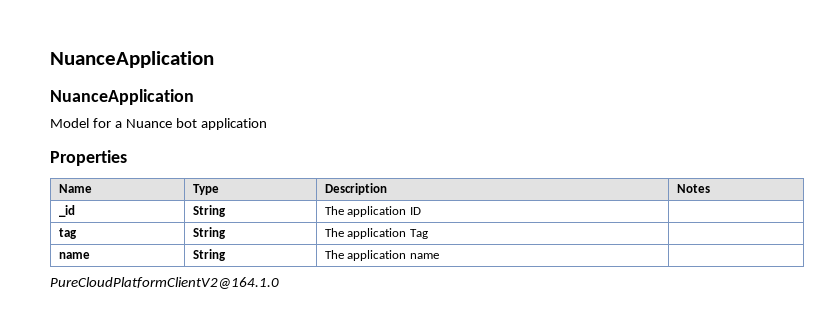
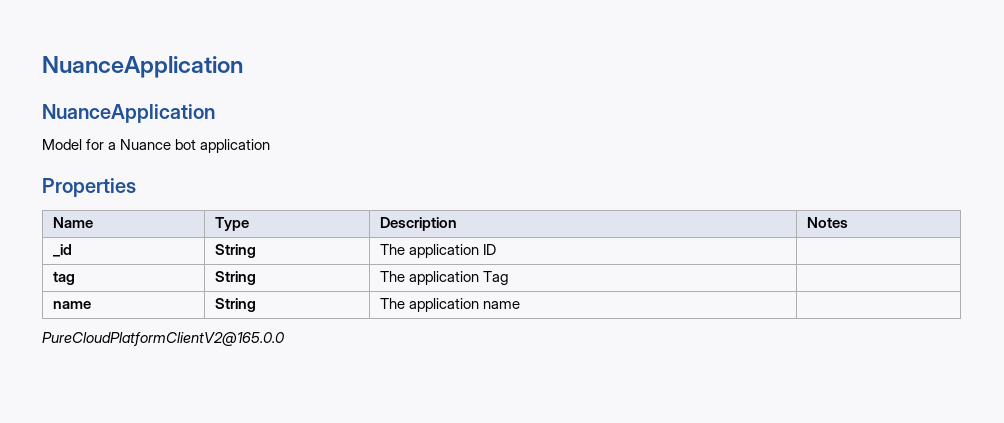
- PureCloudPlatformClientV2@164.1.0
+ PureCloudPlatformClientV2@165.0.0

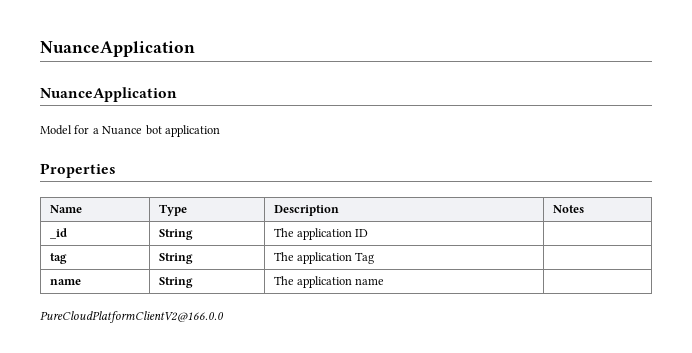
- PureCloudPlatformClientV2@165.0.0
+ PureCloudPlatformClientV2@166.0.0

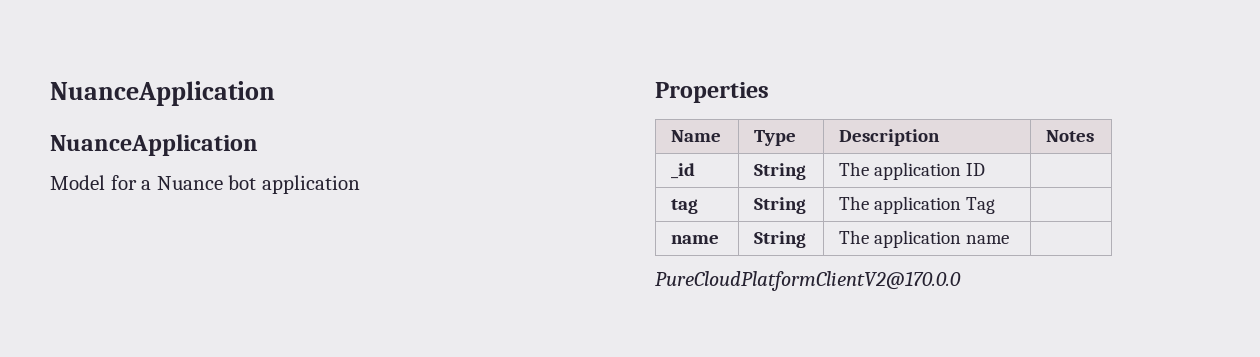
- PureCloudPlatformClientV2@166.0.0
+ PureCloudPlatformClientV2@170.0.0

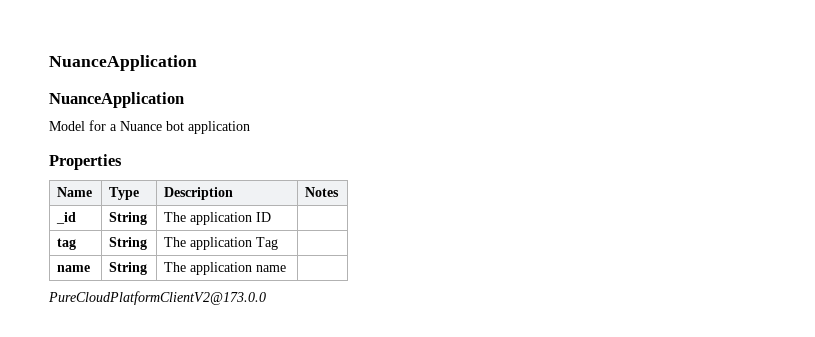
- PureCloudPlatformClientV2@170.0.0
+ PureCloudPlatformClientV2@173.0.0

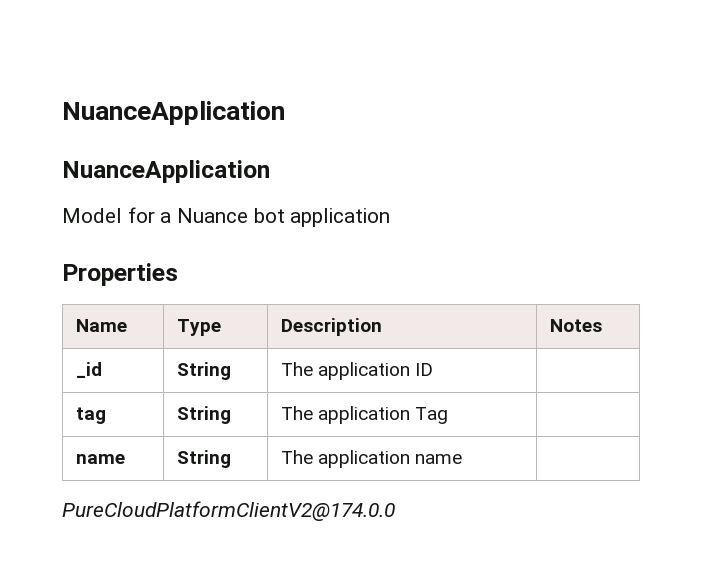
- PureCloudPlatformClientV2@173.0.0
+ PureCloudPlatformClientV2@174.0.0

